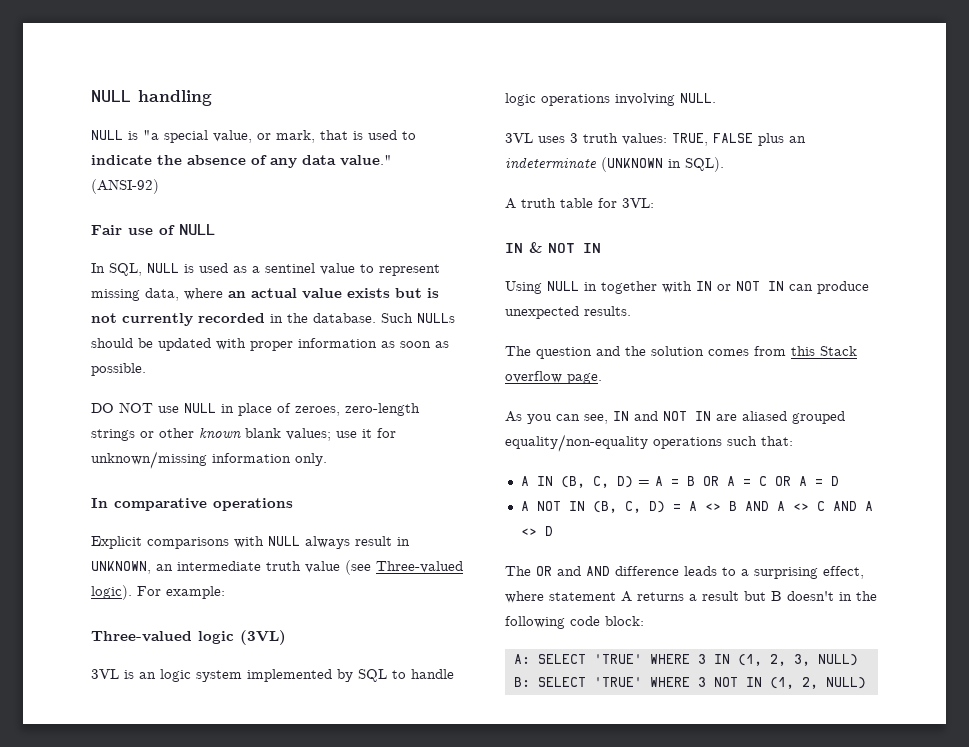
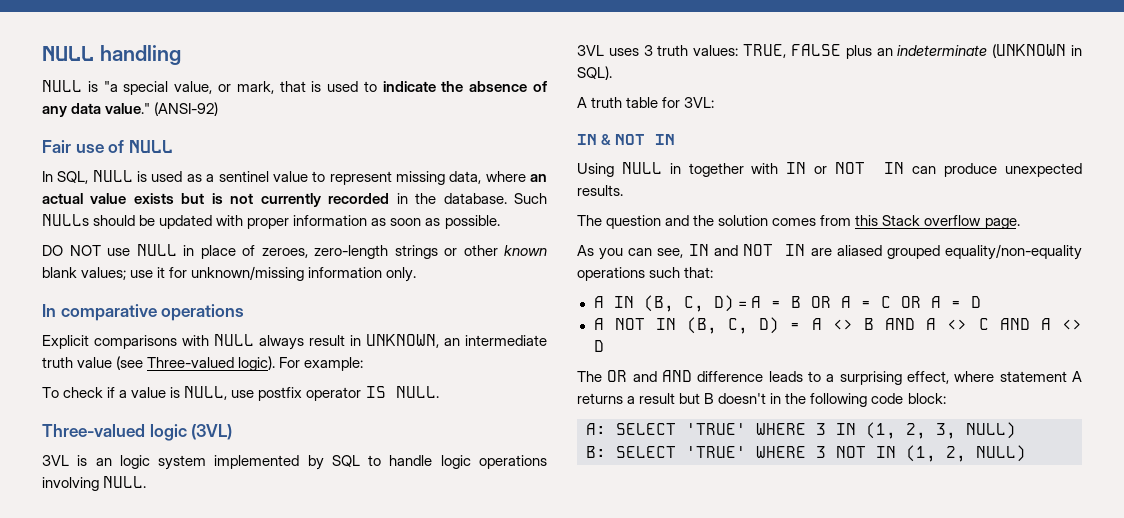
+ To check if a value is NULL, use postfix operator IS NULL.

